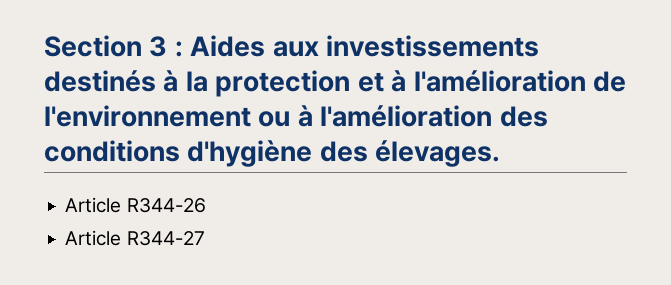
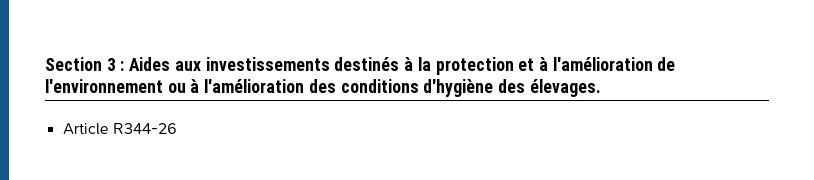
- Article R344-27

